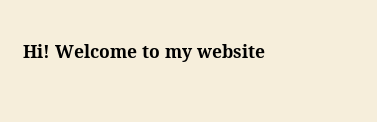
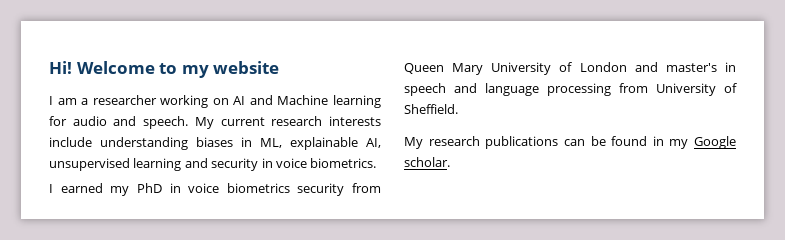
+ I am a researcher working on AI and Machine learning for audio and speech. My current research interests include understanding biases in ML, explainable AI, unsupervised learning and security in voice biometrics.
+ I earned my PhD in voice biometrics security from Queen Mary University of London and master's in speech and language processing from University of Sheffield.
+ My research publications can be found in my Google scholar.

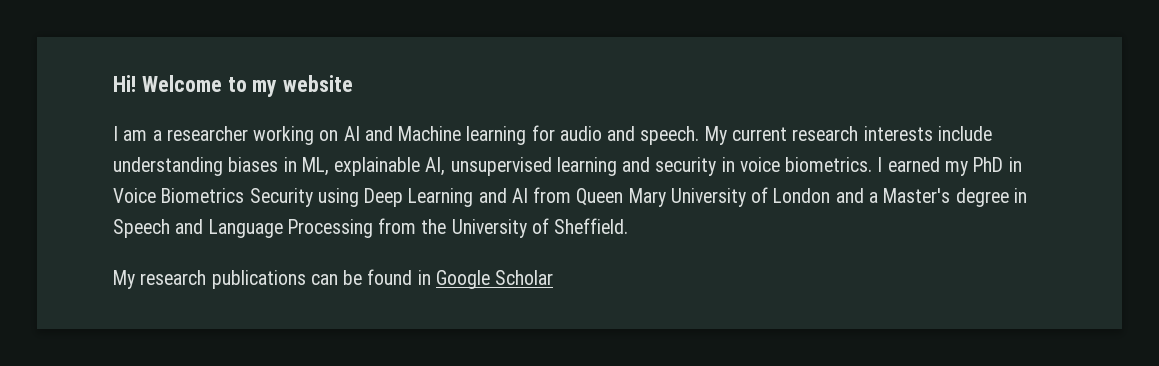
- My current research interests include understanding biases in ML, explainable AI, unsupervised learning and security in voice biometrics.
- I earned my PhD in voice biometrics security from Queen Mary University of London and master's in speech and language processing from University of Sheffield.
+ My current research interests include understanding biases in ML, explainable AI, unsupervised learning and security in voice biometrics. I earned my PhD in Voice Biometrics Security using Deep Learning and AI from Queen Mary University of London and a Master's degree in Speech and Language Processing from the University of Sheffield.
- My research publications can be found in my Google scholar.
+ My research publications can be found in Google Scholar

